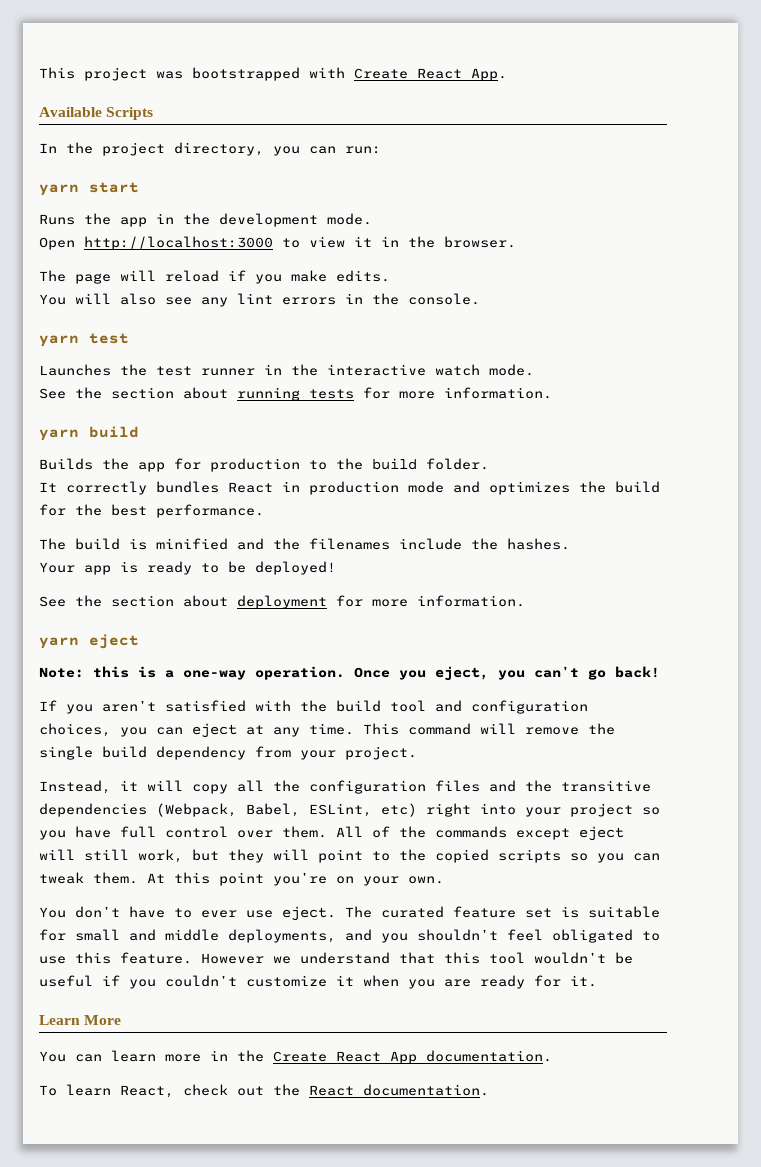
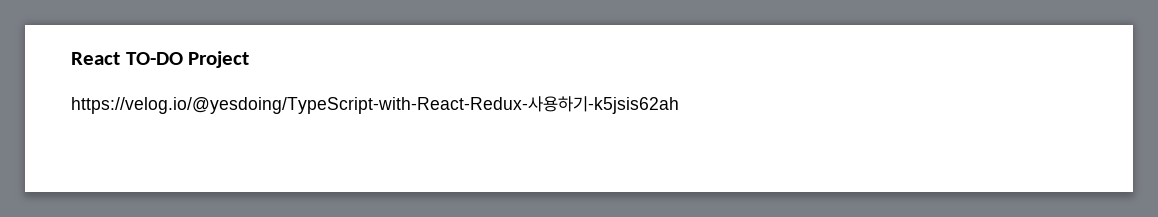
- This project was bootstrapped with Create React App.
- Available Scripts
- In the project directory, you can run:
- yarn start
- Runs the app in the development mode.
- Open http://localhost:3000 to view it in the browser.
- The page will reload if you make edits.
- You will also see any lint errors in the console.
- yarn test
- Launches the test runner in the interactive watch mode.
- See the section about running tests for more information.
- yarn build
- Builds the app for production to the build folder.
- It correctly bundles React in production mode and optimizes the build for the best performance.
- The build is minified and the filenames include the hashes.
- Your app is ready to be deployed!
- See the section about deployment for more information.
- yarn eject
- Note: this is a one-way operation. Once you eject, you can’t go back!
- If you aren’t satisfied with the build tool and configuration choices, you can eject at any time. This command will remove the single build dependency from your project.
- Instead, it will copy all the configuration files and the transitive dependencies (Webpack, Babel, ESLint, etc) right into your project so you have full control over them. All of the commands except eject will still work, but they will point to the copied scripts so you can tweak them. At this point you’re on your own.
- You don’t have to ever use eject. The curated feature set is suitable for small and middle deployments, and you shouldn’t feel obligated to use this feature. However we understand that this tool wouldn’t be useful if you couldn’t customize it when you are ready for it.
- Learn More
- You can learn more in the Create React App documentation.
- To learn React, check out the React documentation.
+ React TO-DO Project
+ https://velog.io/@yesdoing/TypeScript-with-React-Redux-사용하기-k5jsis62ah

